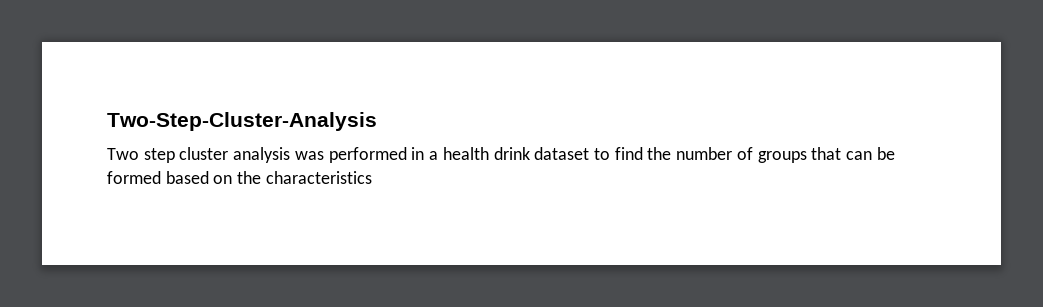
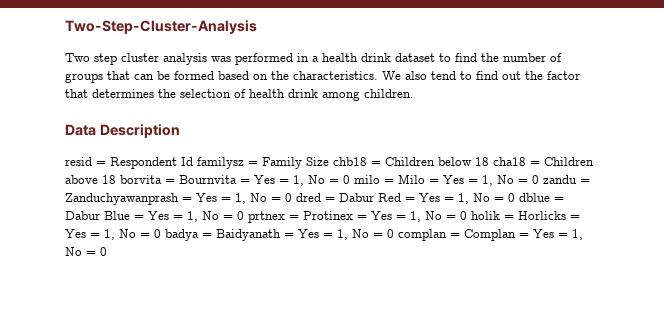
- Two step cluster analysis was performed in a health drink dataset to find the number of groups that can be formed based on the characteristics
+ Two step cluster analysis was performed in a health drink dataset to find the number of groups that can be formed based on the characteristics. We also tend to find out the factor that determines the selection of health drink among children.
+ Data Description
+ resid = Respondent Id familysz = Family Size chb18 = Children below 18 cha18 = Children above 18 borvita = Bournvita = Yes = 1, No = 0 milo = Milo = Yes = 1, No = 0 zandu = Zanduchyawanprash = Yes = 1, No = 0 dred = Dabur Red = Yes = 1, No = 0 dblue = Dabur Blue = Yes = 1, No = 0 prtnex = Protinex = Yes = 1, No = 0 holik = Horlicks = Yes = 1, No = 0 badya = Baidyanath = Yes = 1, No = 0 complan = Complan = Yes = 1, No = 0

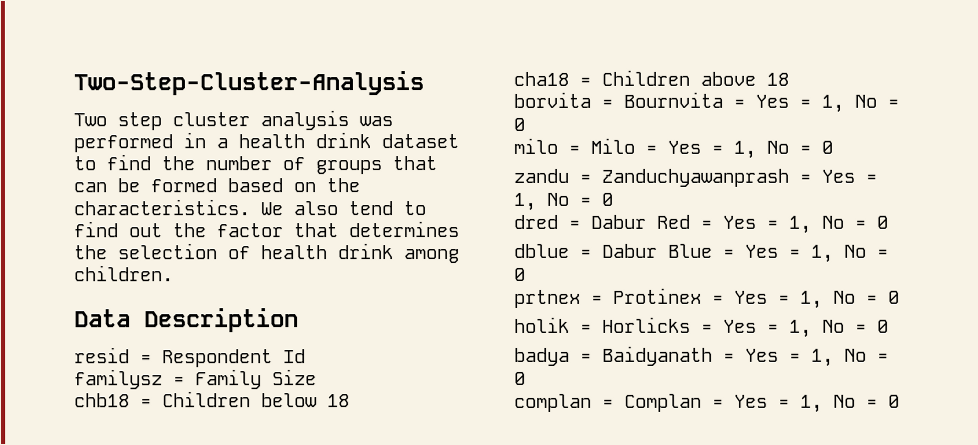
- resid = Respondent Id familysz = Family Size chb18 = Children below 18 cha18 = Children above 18 borvita = Bournvita = Yes = 1, No = 0 milo = Milo = Yes = 1, No = 0 zandu = Zanduchyawanprash = Yes = 1, No = 0 dred = Dabur Red = Yes = 1, No = 0 dblue = Dabur Blue = Yes = 1, No = 0 prtnex = Protinex = Yes = 1, No = 0 holik = Horlicks = Yes = 1, No = 0 badya = Baidyanath = Yes = 1, No = 0 complan = Complan = Yes = 1, No = 0
+ resid = Respondent Id
+ familysz = Family Size
+ chb18 = Children below 18
+ cha18 = Children above 18
+ borvita = Bournvita = Yes = 1, No = 0
+ milo = Milo = Yes = 1, No = 0
+ zandu = Zanduchyawanprash = Yes = 1, No = 0
+ dred = Dabur Red = Yes = 1, No = 0
+ dblue = Dabur Blue = Yes = 1, No = 0
+ prtnex = Protinex = Yes = 1, No = 0
+ holik = Horlicks = Yes = 1, No = 0
+ badya = Baidyanath = Yes = 1, No = 0
+ complan = Complan = Yes = 1, No = 0

